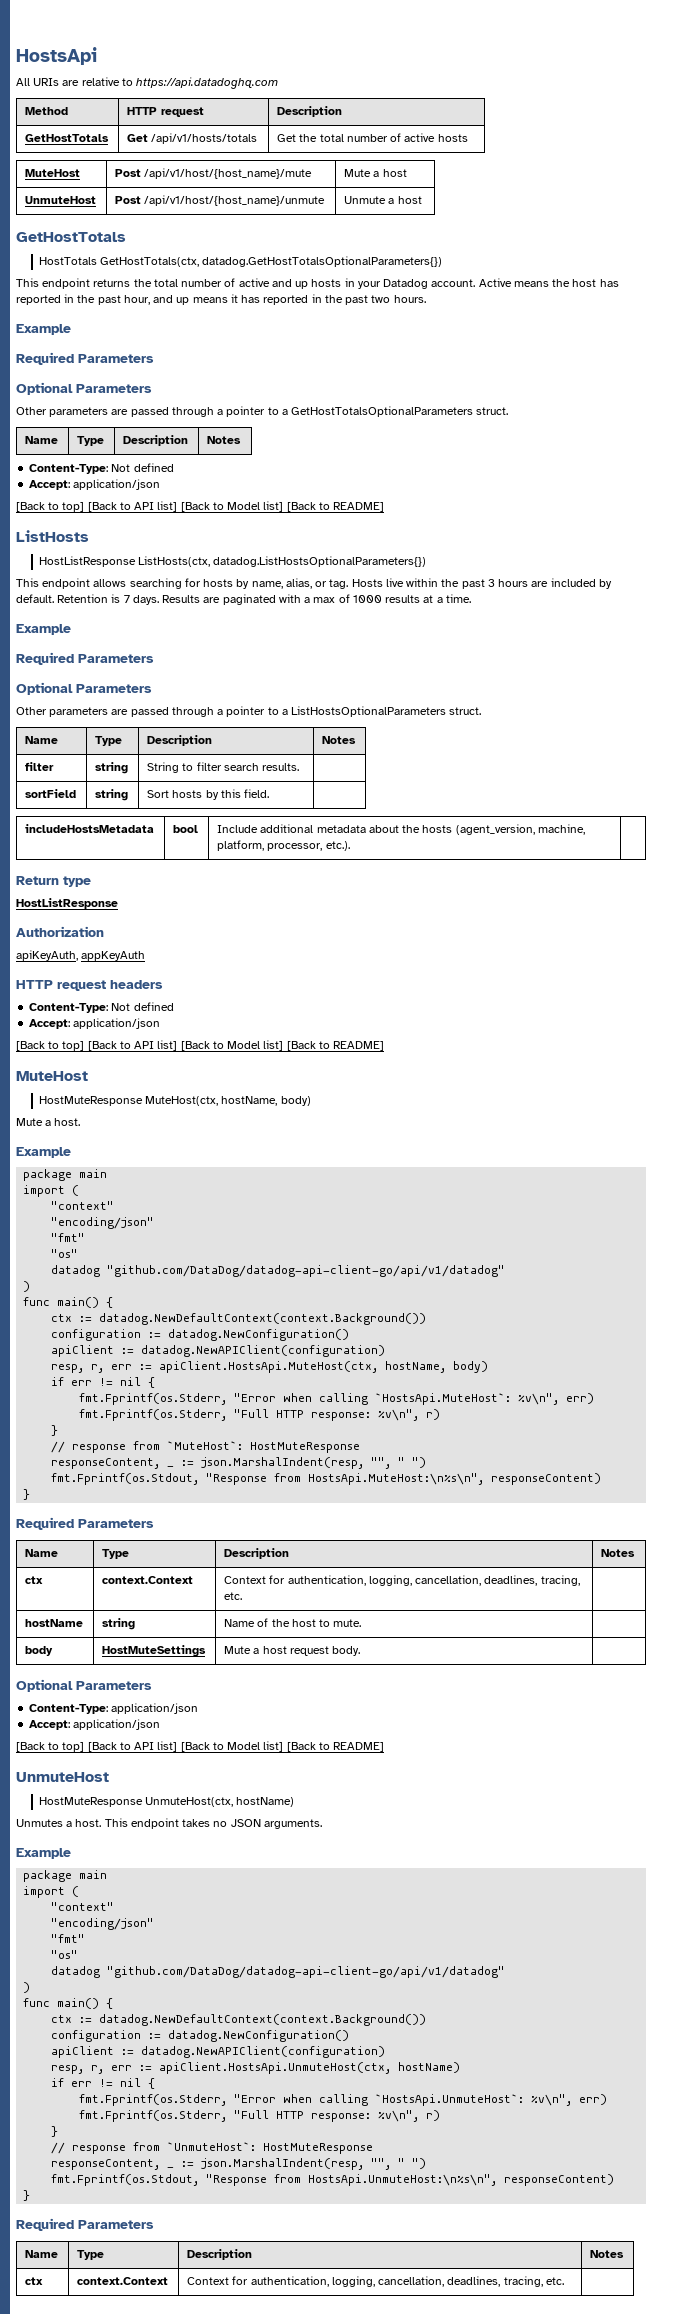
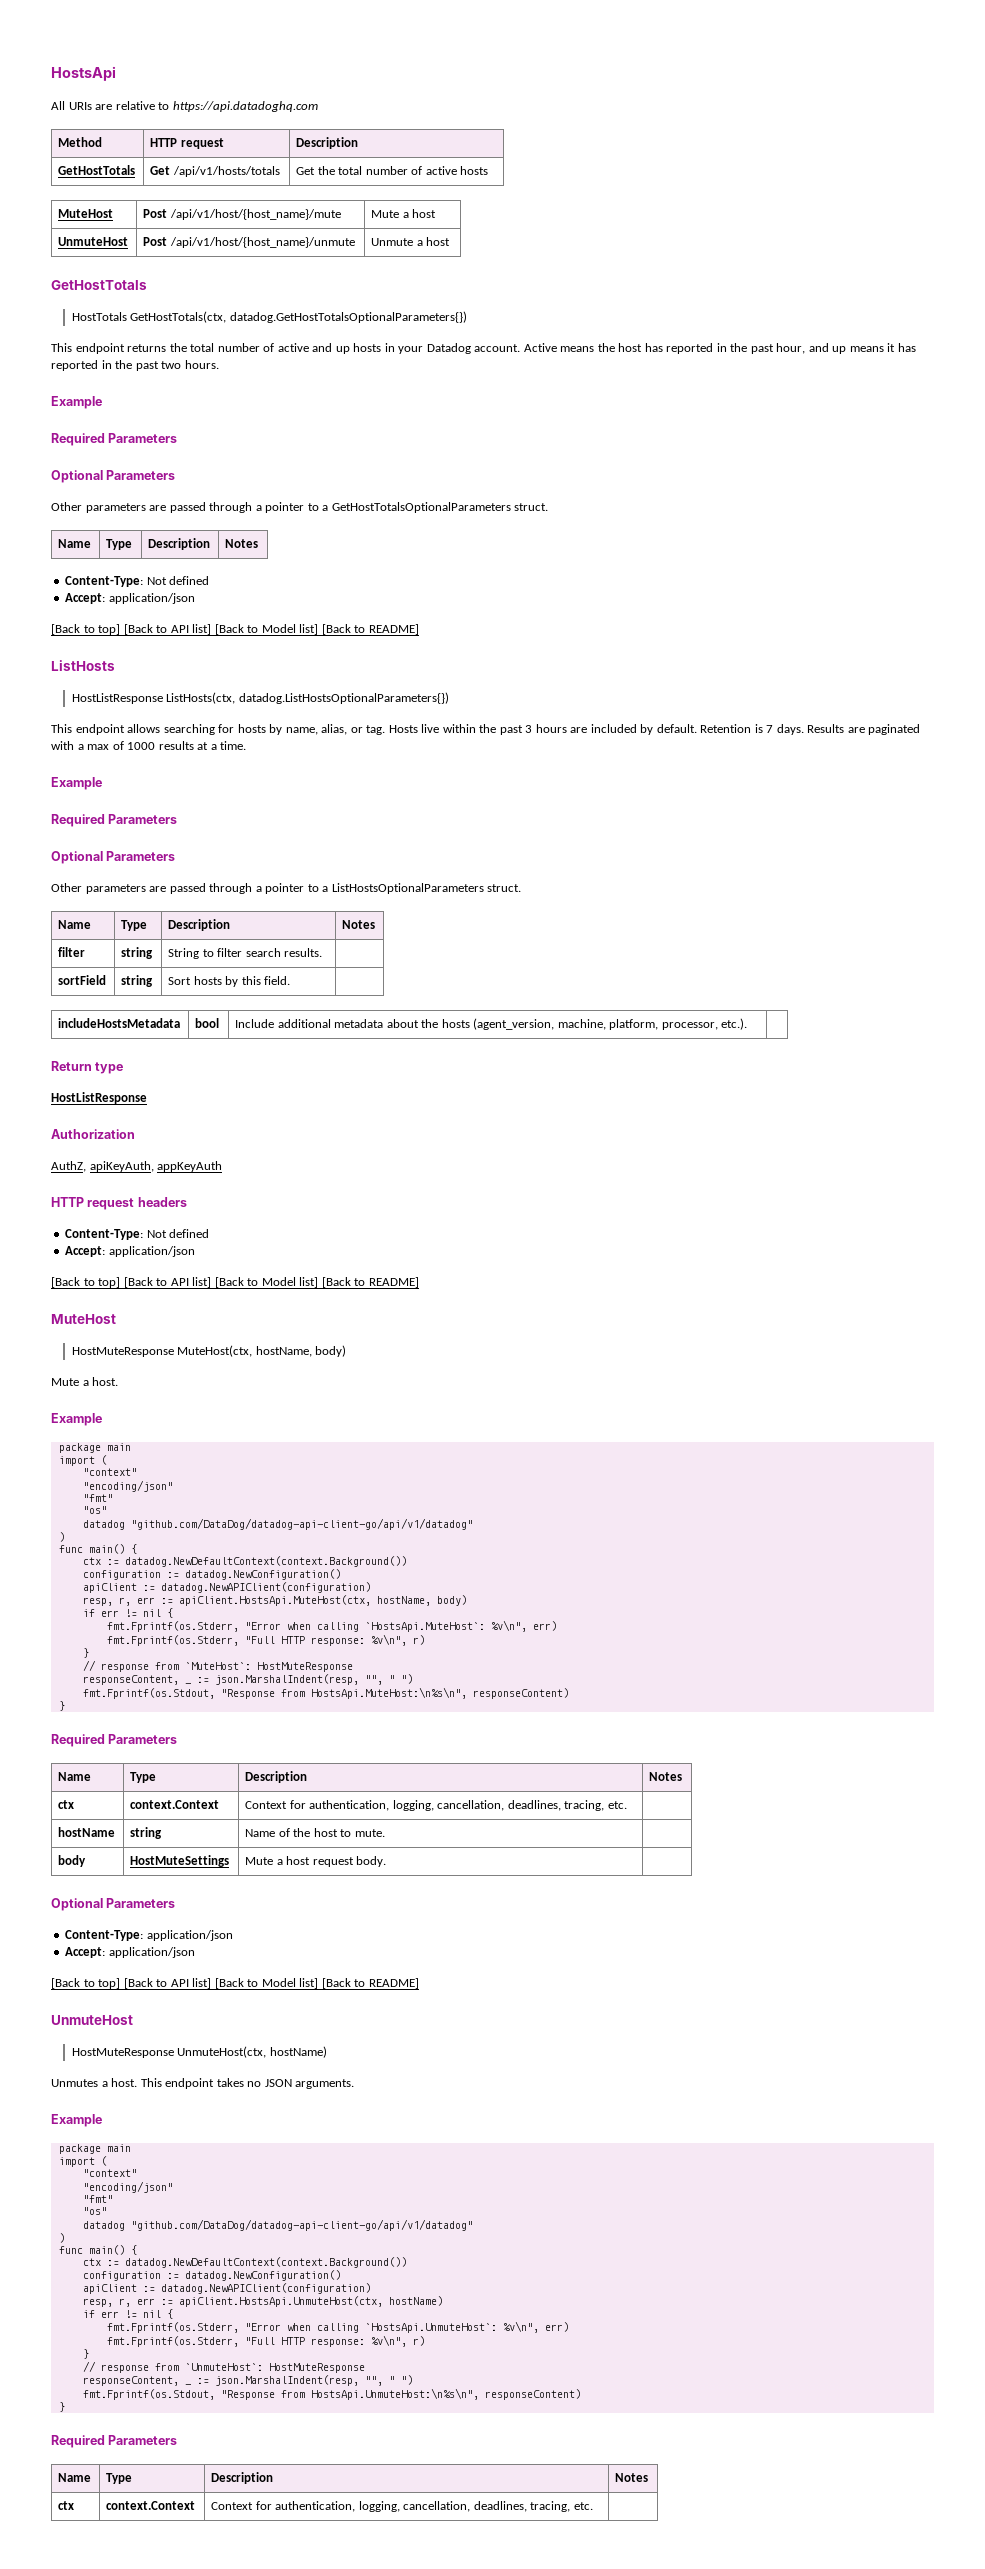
- apiKeyAuth, appKeyAuth
+ AuthZ, apiKeyAuth, appKeyAuth

